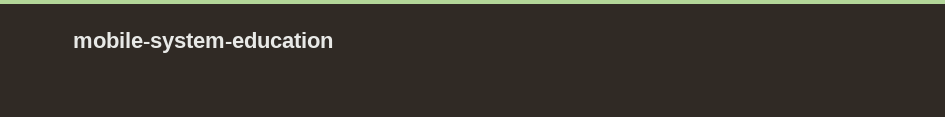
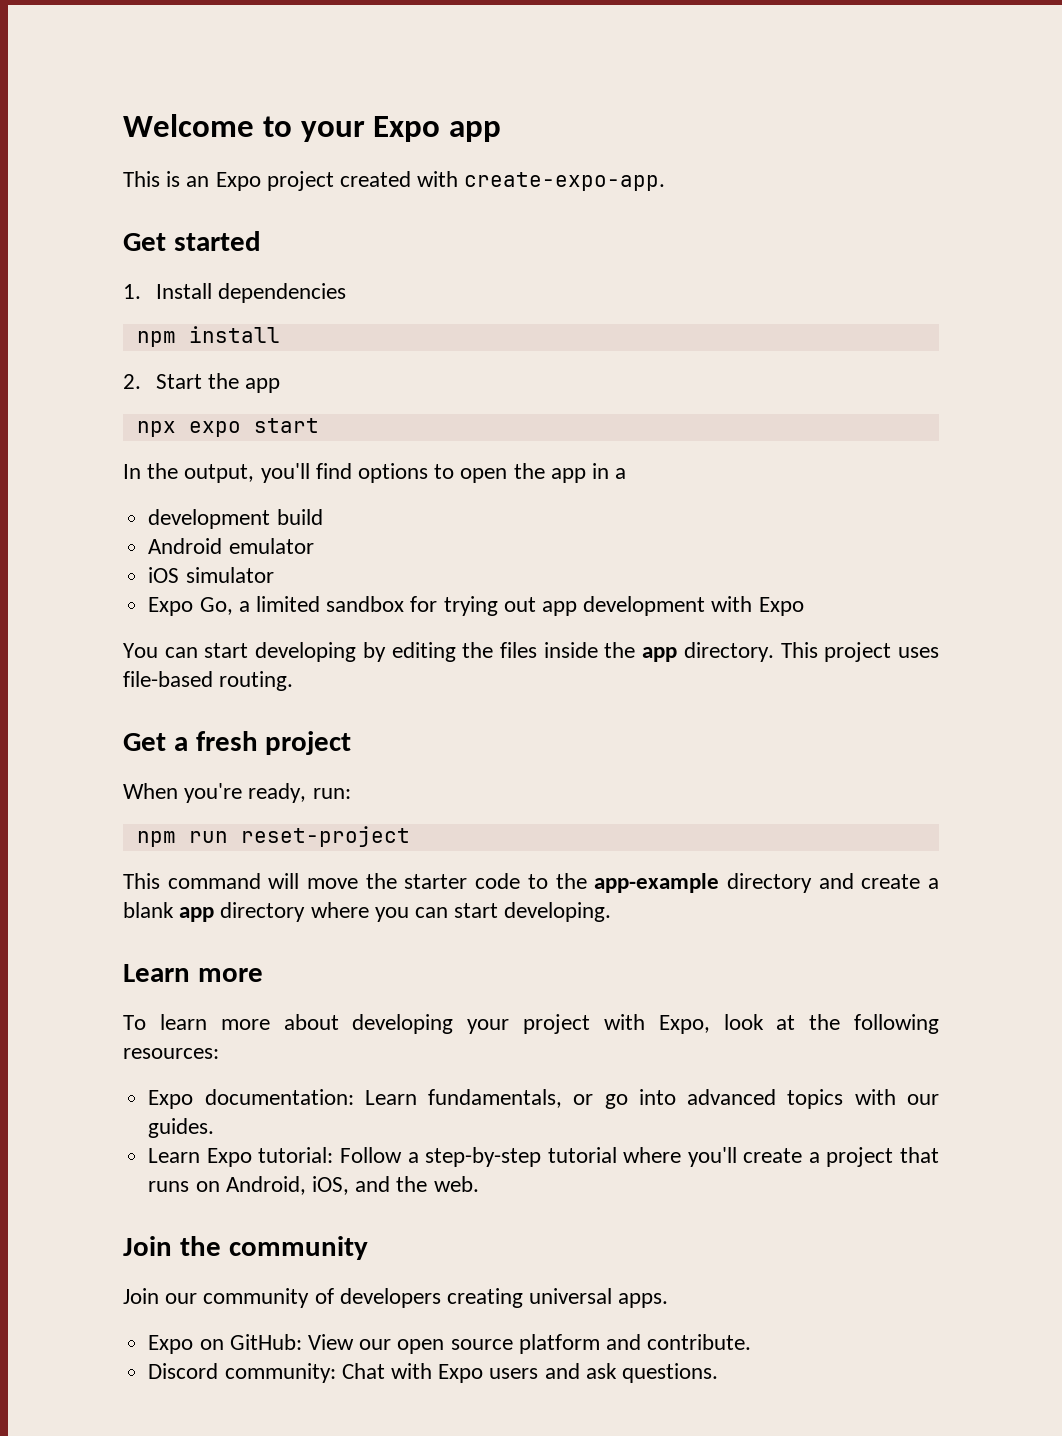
- mobile-system-education
+ Welcome to your Expo app
+ This is an Expo project created with create-expo-app.
+ Get started
+ 1. Install dependencies
+ npm install
+ 2. Start the app
+ npx expo start
+ In the output, you'll find options to open the app in a
+ development build
+ Android emulator
+ iOS simulator
+ Expo Go, a limited sandbox for trying out app development with Expo
+ You can start developing by editing the files inside the app directory. This project uses file-based routing.
+ Get a fresh project
+ When you're ready, run:
+ npm run reset-project
+ This command will move the starter code to the app-example directory and create a blank app directory where you can start developing.
+ Learn more
+ To learn more about developing your project with Expo, look at the following resources:
+ Expo documentation: Learn fundamentals, or go into advanced topics with our guides.
+ Learn Expo tutorial: Follow a step-by-step tutorial where you'll create a project that runs on Android, iOS, and the web.
+ Join the community
+ Join our community of developers creating universal apps.
+ Expo on GitHub: View our open source platform and contribute.
+ Discord community: Chat with Expo users and ask questions.

